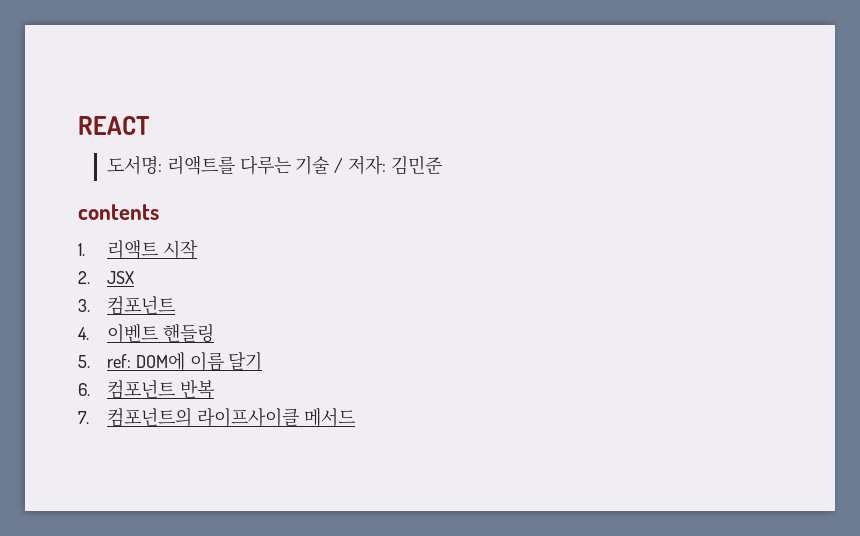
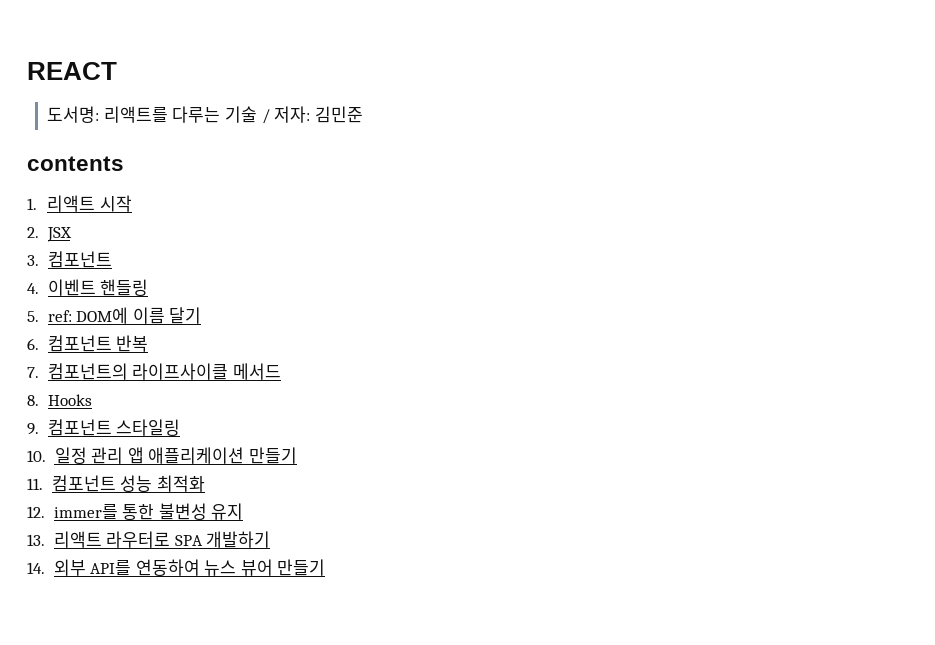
+ 8. Hooks
+ 9. 컴포넌트 스타일링
+ 10. 일정 관리 앱 애플리케이션 만들기
+ 11. 컴포넌트 성능 최적화
+ 12. immer를 통한 불변성 유지
+ 13. 리액트 라우터로 SPA 개발하기
+ 14. 외부 API를 연동하여 뉴스 뷰어 만들기

